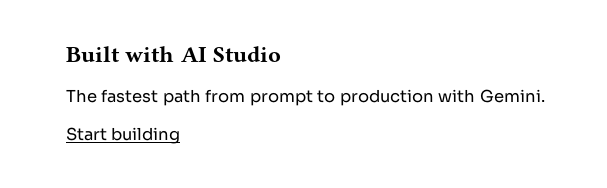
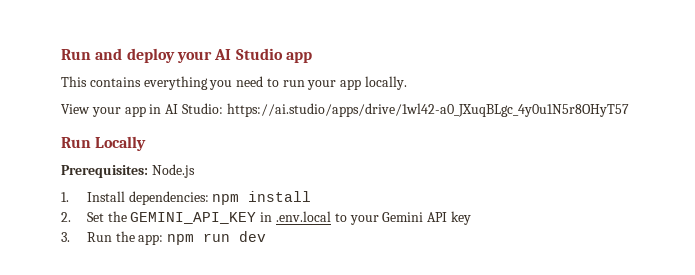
- Built with AI Studio
- The fastest path from prompt to production with Gemini.
- Start building
+ Run and deploy your AI Studio app
+ This contains everything you need to run your app locally.
+ View your app in AI Studio: https://ai.studio/apps/drive/1wl42-a0_JXuqBLgc_4y0u1N5r8OHyT57
+ Run Locally
+ Prerequisites: Node.js
+ 1. Install dependencies: npm install
+ 2. Set the GEMINI_API_KEY in .env.local to your Gemini API key
+ 3. Run the app: npm run dev

